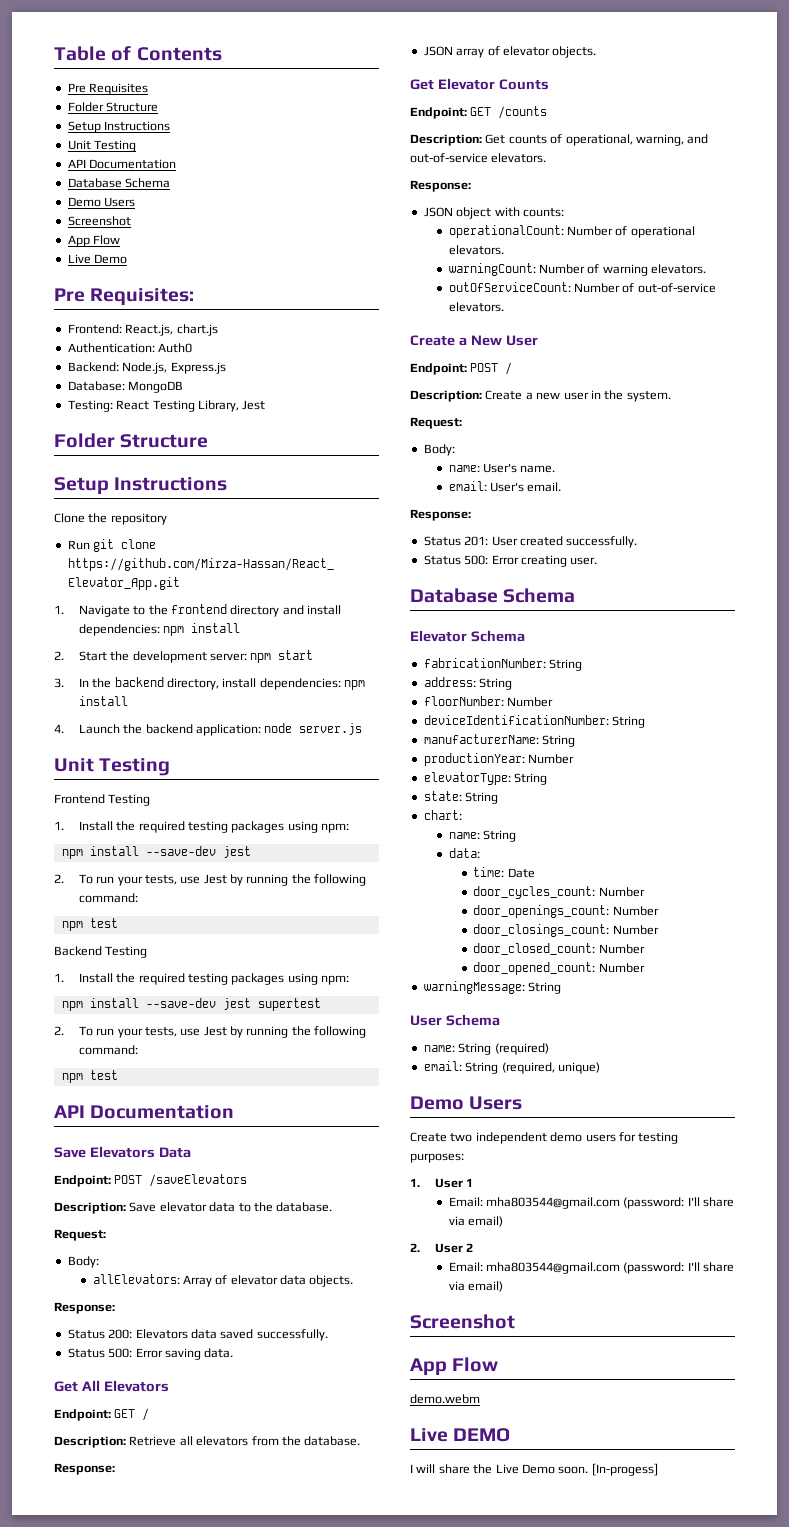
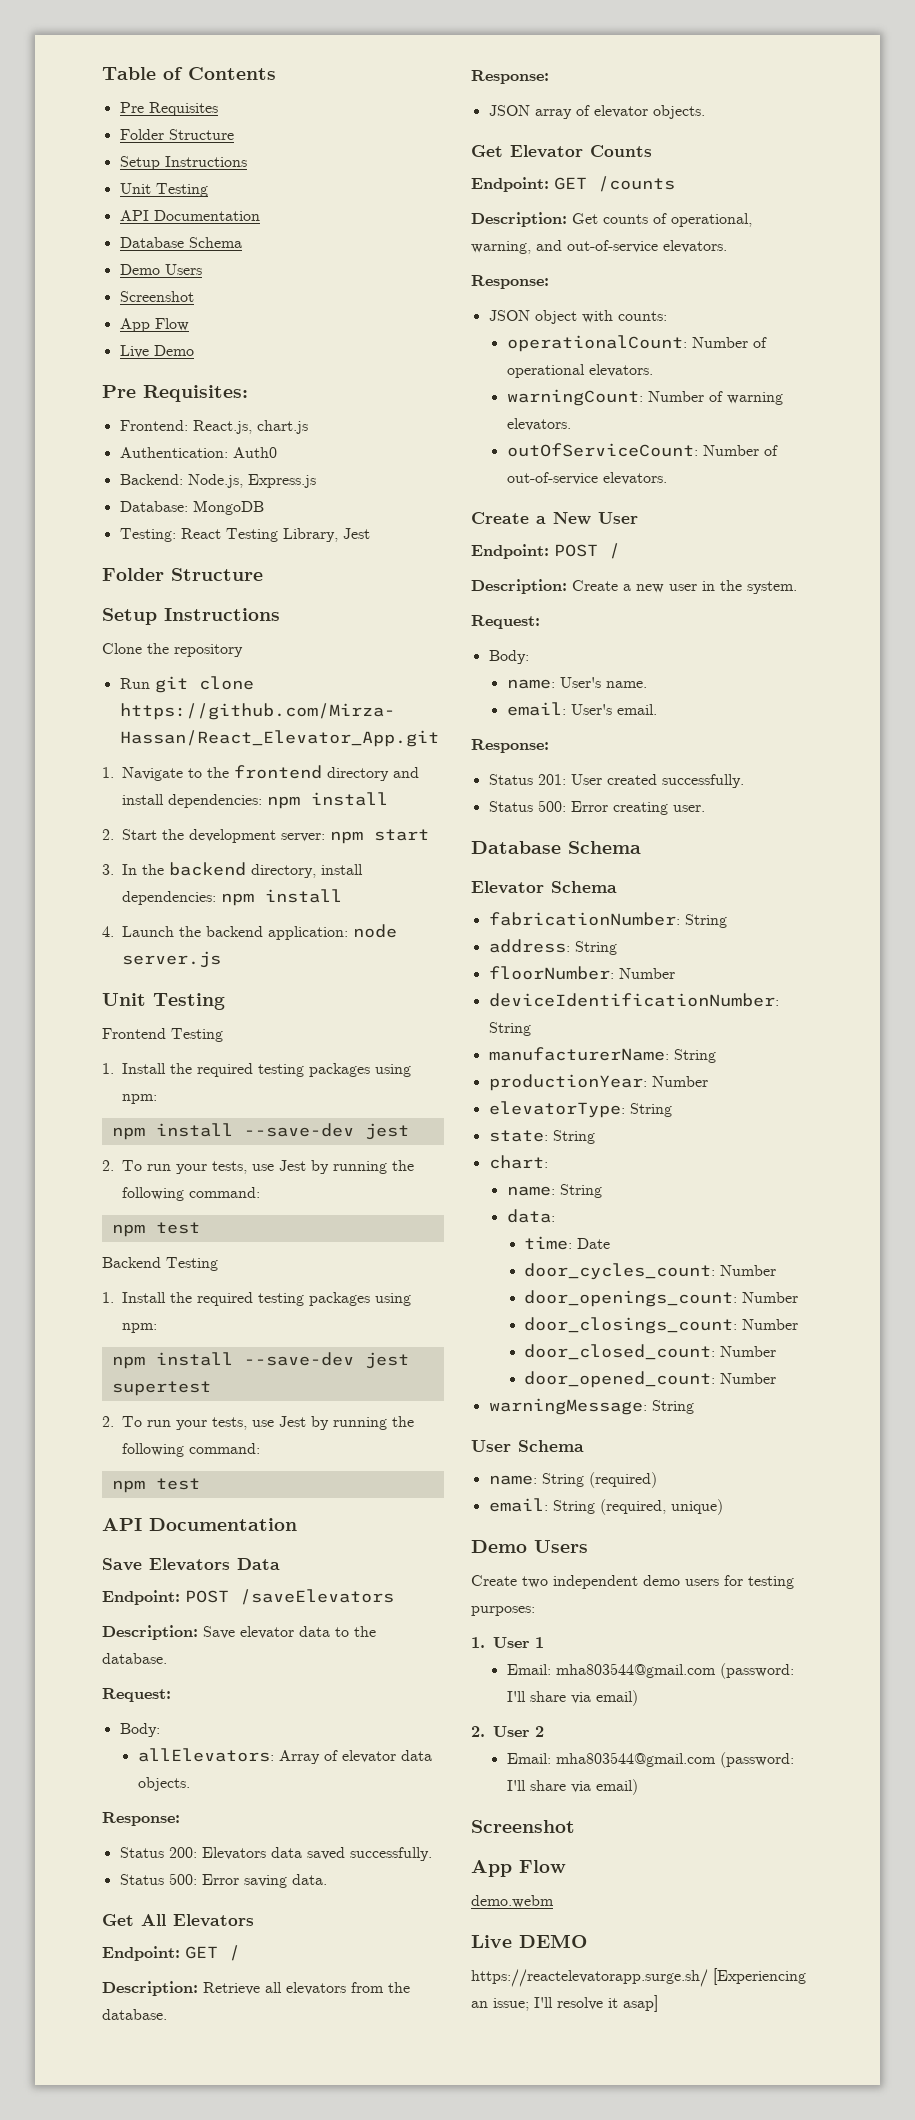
- I will share the Live Demo soon. [In-progess]
+ https://reactelevatorapp.surge.sh/ [Experiencing an issue; I'll resolve it asap]

